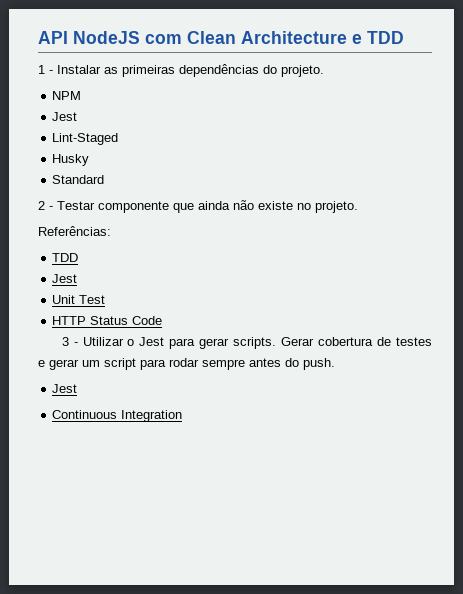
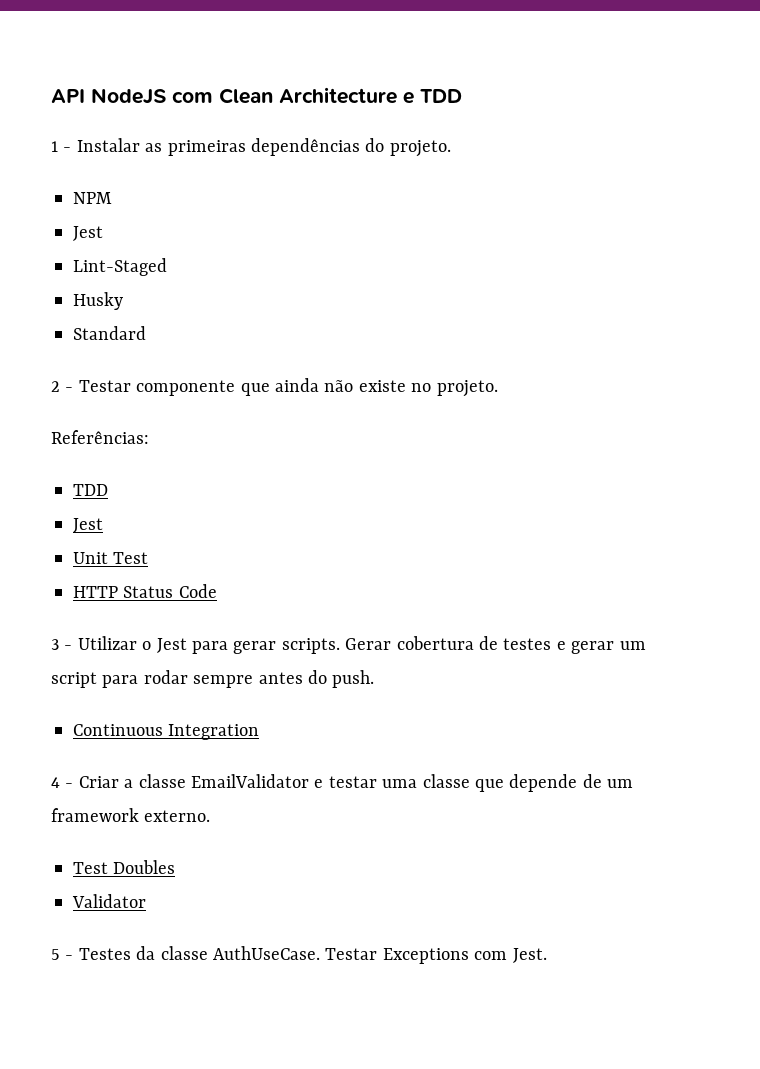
  Gerar cobertura de testes e gerar um script para rodar sempre antes do push.
- Jest
+ 4 - Criar a classe EmailValidator e testar uma classe que depende de um framework externo.
+ Test Doubles
+ Validator
+ 5 - Testes da classe AuthUseCase. Testar Exceptions com Jest.

